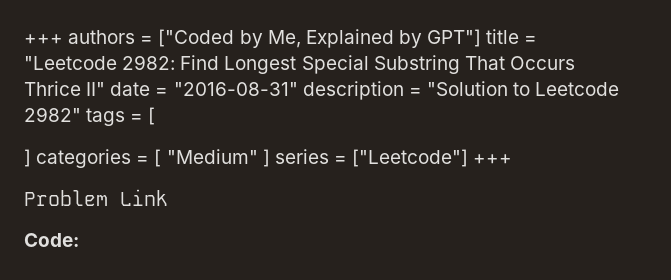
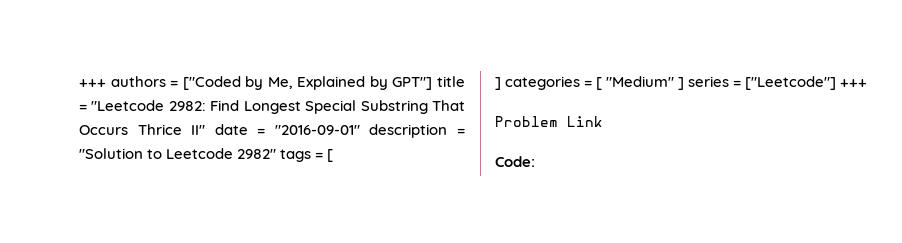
- +++ authors = ["Coded by Me, Explained by GPT"] title = "Leetcode 2982: Find Longest Special Substring That Occurs Thrice II" date = "2016-08-31" description = "Solution to Leetcode 2982" tags = [
+ +++ authors = ["Coded by Me, Explained by GPT"] title = "Leetcode 2982: Find Longest Special Substring That Occurs Thrice II" date = "2016-09-01" description = "Solution to Leetcode 2982" tags = [

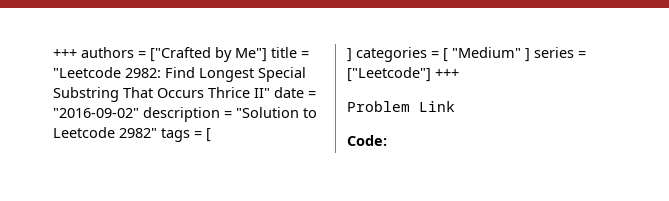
- +++ authors = ["Coded by Me, Explained by GPT"] title = "Leetcode 2982: Find Longest Special Substring That Occurs Thrice II" date = "2016-09-01" description = "Solution to Leetcode 2982" tags = [
+ +++ authors = ["Crafted by Me"] title = "Leetcode 2982: Find Longest Special Substring That Occurs Thrice II" date = "2016-09-02" description = "Solution to Leetcode 2982" tags = [

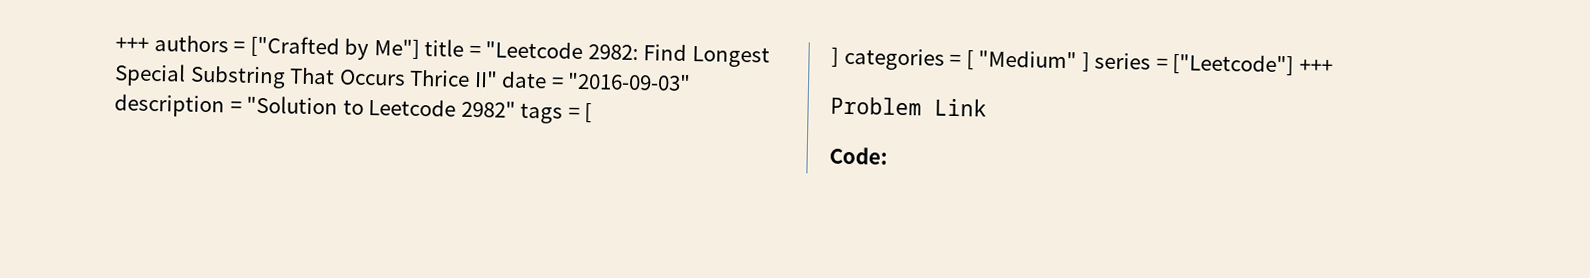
- +++ authors = ["Crafted by Me"] title = "Leetcode 2982: Find Longest Special Substring That Occurs Thrice II" date = "2016-09-02" description = "Solution to Leetcode 2982" tags = [
+ +++ authors = ["Crafted by Me"] title = "Leetcode 2982: Find Longest Special Substring That Occurs Thrice II" date = "2016-09-03" description = "Solution to Leetcode 2982" tags = [

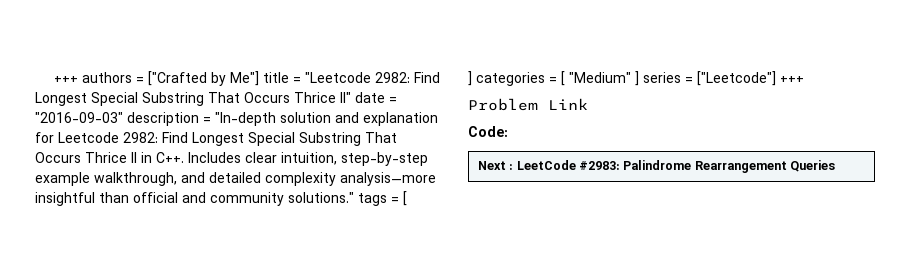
- +++ authors = ["Crafted by Me"] title = "Leetcode 2982: Find Longest Special Substring That Occurs Thrice II" date = "2016-09-03" description = "Solution to Leetcode 2982" tags = [
+ +++ authors = ["Crafted by Me"] title = "Leetcode 2982: Find Longest Special Substring That Occurs Thrice II" date = "2016-09-03" description = "In-depth solution and explanation for Leetcode 2982: Find Longest Special Substring That Occurs Thrice II in C++. Includes clear intuition, step-by-step example walkthrough, and detailed complexity analysis—more insightful than official and community solutions." tags = [
+ Next : LeetCode #2983: Palindrome Rearrangement Queries

